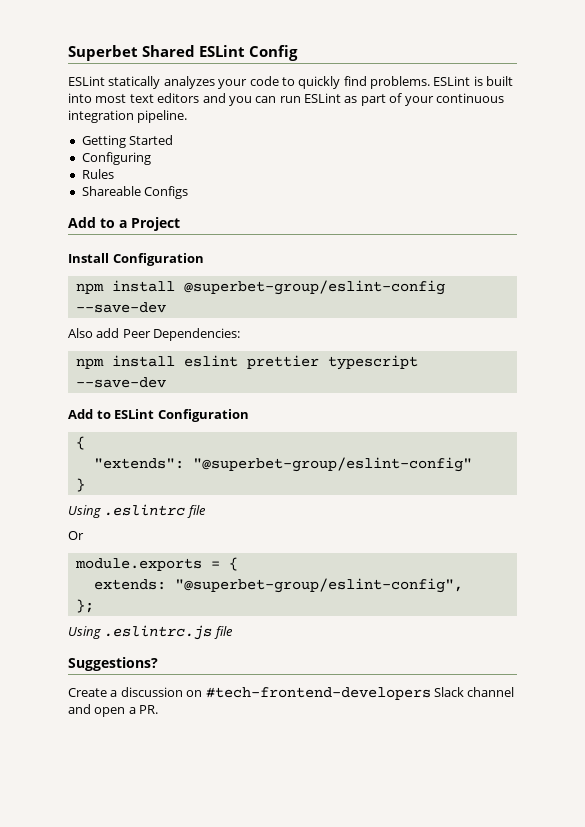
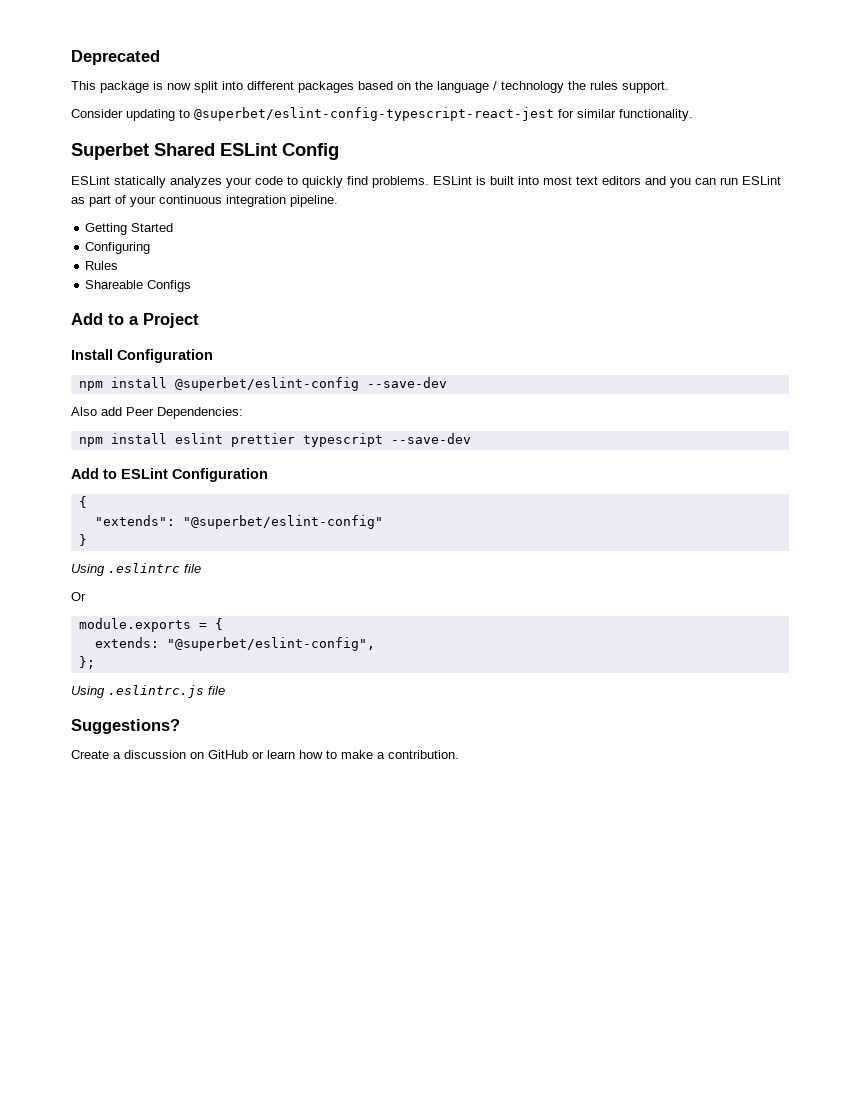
+ Deprecated
+ This package is now split into different packages based on the language / technology the rules support.
+ Consider updating to @superbet/eslint-config-typescript-react-jest for similar functionality.
- npm install @superbet-group/eslint-config --save-dev
+ npm install @superbet/eslint-config --save-dev
- "extends": "@superbet-group/eslint-config"
+ "extends": "@superbet/eslint-config"
- extends: "@superbet-group/eslint-config",
+ extends: "@superbet/eslint-config",
- Create a discussion on #tech-frontend-developers Slack channel and open a PR.
+ Create a discussion on GitHub or learn how to make a contribution.

